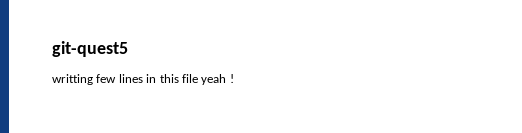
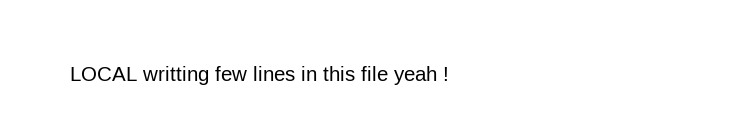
- git-quest5
- writting few lines in this file yeah !
+ LOCAL writting few lines in this file yeah !

